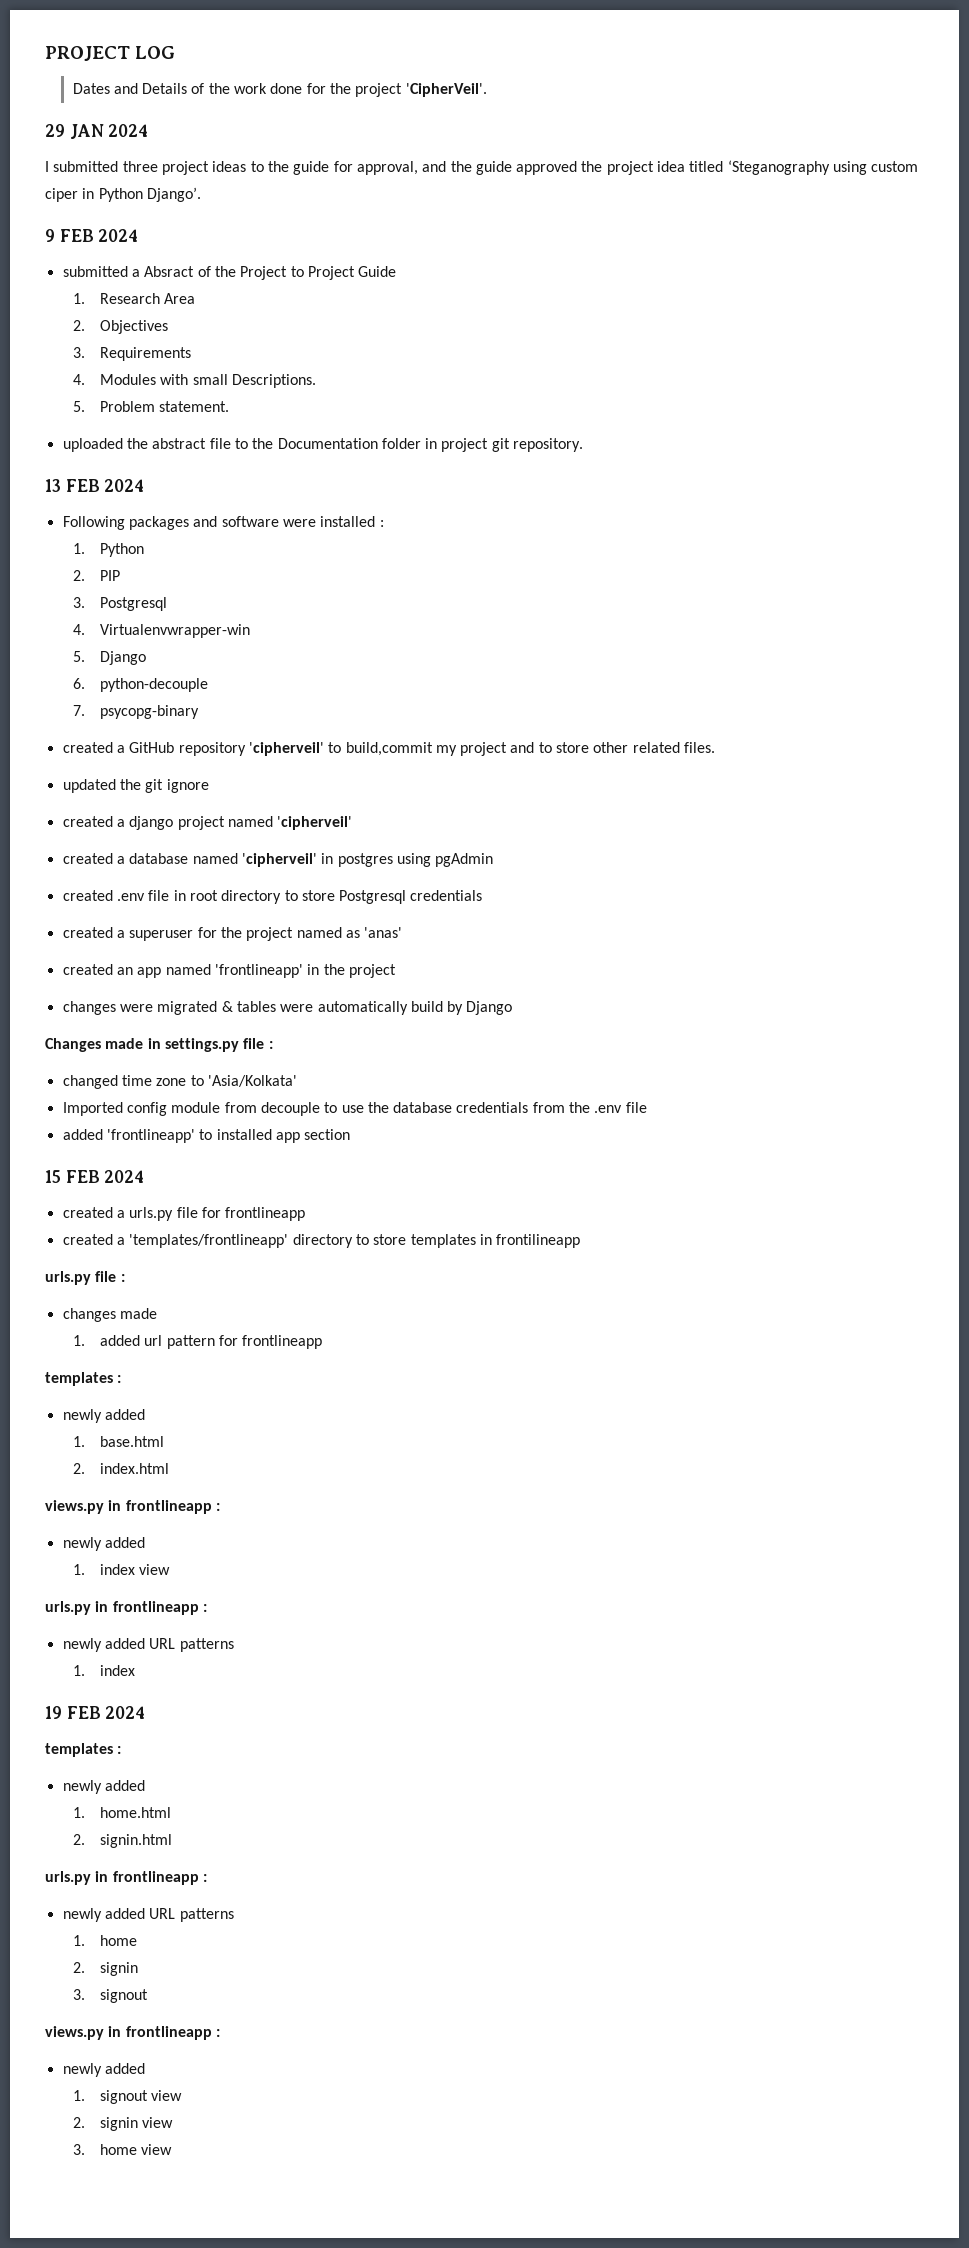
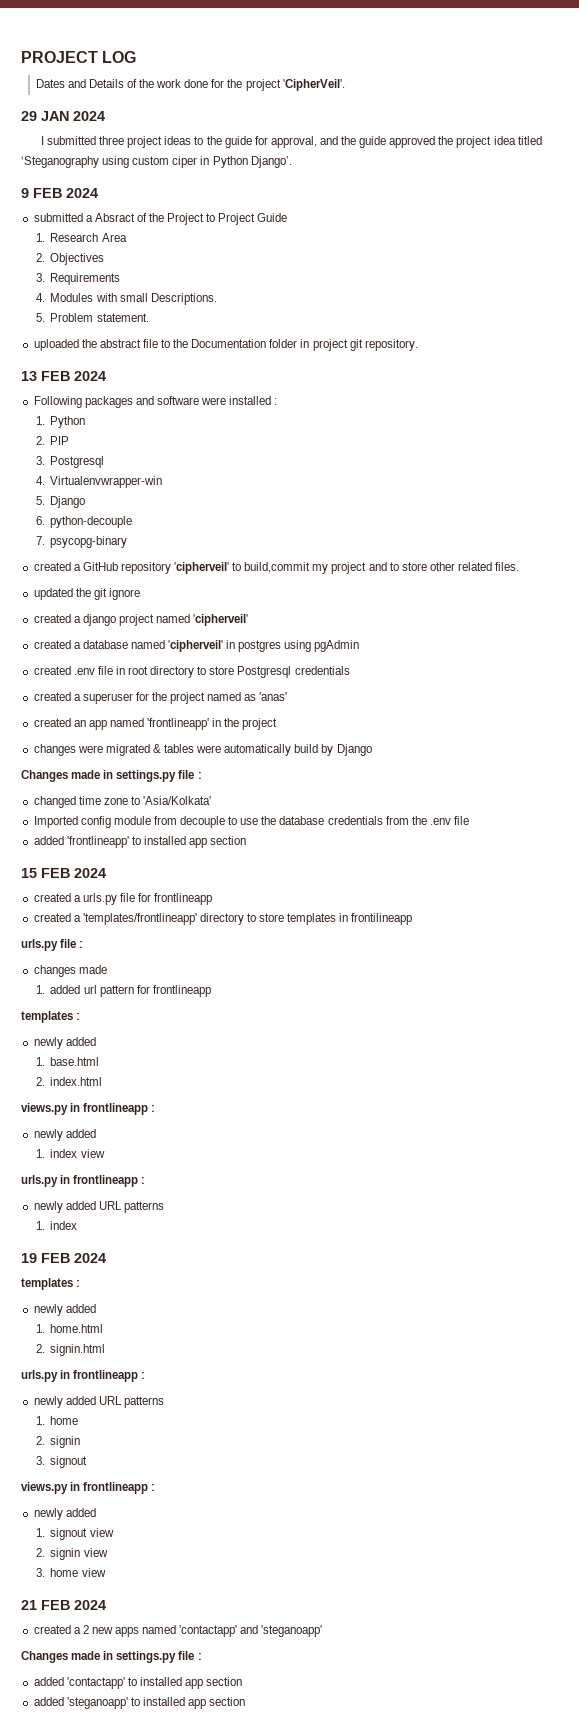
+ 21 FEB 2024
+ created a 2 new apps named 'contactapp' and 'steganoapp'
+ Changes made in settings.py file :
+ added 'contactapp' to installed app section
+ added 'steganoapp' to installed app section

